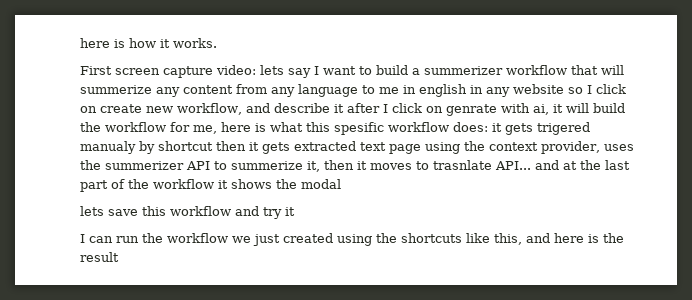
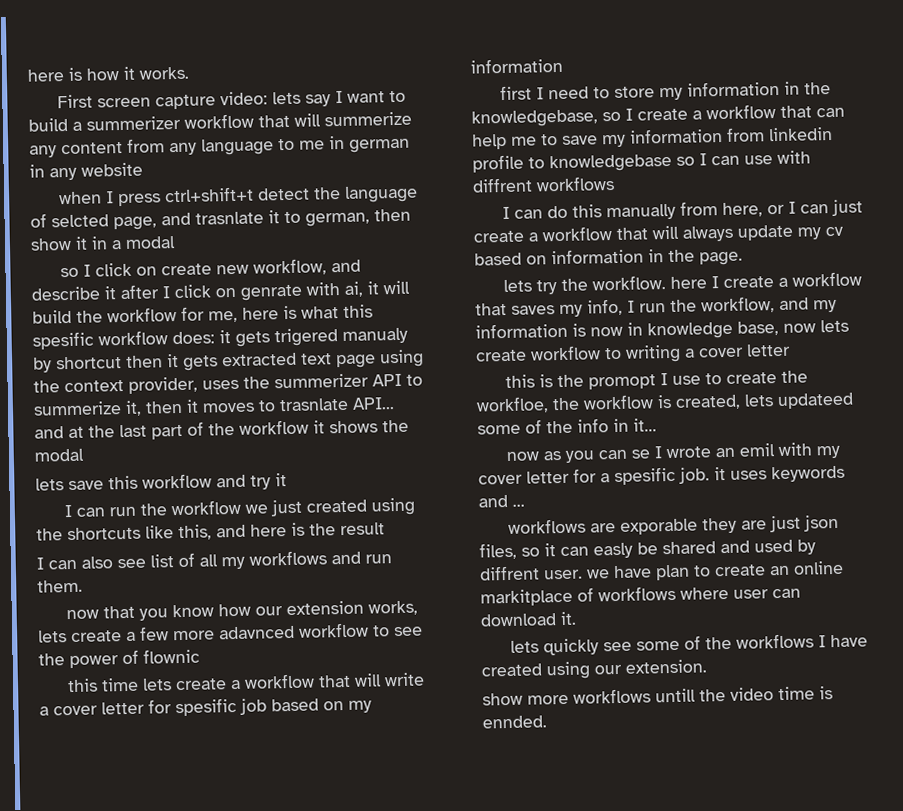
- lets say I want to build a summerizer workflow that will summerize any content from any language to me in english in any website so I click on create new workflow, and describe it after I click on genrate with ai, it will build the workflow for me, here is what this spesific workflow does:
+ lets say I want to build a summerizer workflow that will summerize any content from any language to me in german in any website
+ when I press ctrl+shift+t detect the language of selcted page, and trasnlate it to german, then show it in a modal
+ so I click on create new workflow, and describe it after I click on genrate with ai, it will build the workflow for me, here is what this spesific workflow does:
+ I can also see list of all my workflows and run them.
+ now that you know how our extension works, lets create a few more adavnced workflow to see the power of flownic
+ this time lets create a workflow that will write a cover letter for spesific job based on my information
+ first I need to store my information in the knowledgebase, so I create a workflow that can help me to save my information from linkedin profile to knowledgebase so I can use with diffrent workflows
+ I can do this manually from here, or I can just create a workflow that will always update my cv based on information in the page.
+ lets try the workflow. here I create a workflow that saves my info, I run the workflow, and my information is now in knowledge base, now lets create workflow to writing a cover letter
+ this is the promopt I use to create the workfloe, the workflow is created, lets updateed some of the info in it...
+ now as you can se I wrote an emil with my cover letter for a spesific job. it uses keywords and ...
+ workflows are exporable they are just json files, so it can easly be shared and used by diffrent user. we have plan to create an online markitplace of workflows where user can download it.
+ lets quickly see some of the workflows I have created using our extension.
+ show more workflows untill the video time is ennded.

